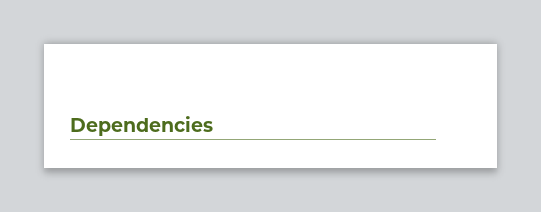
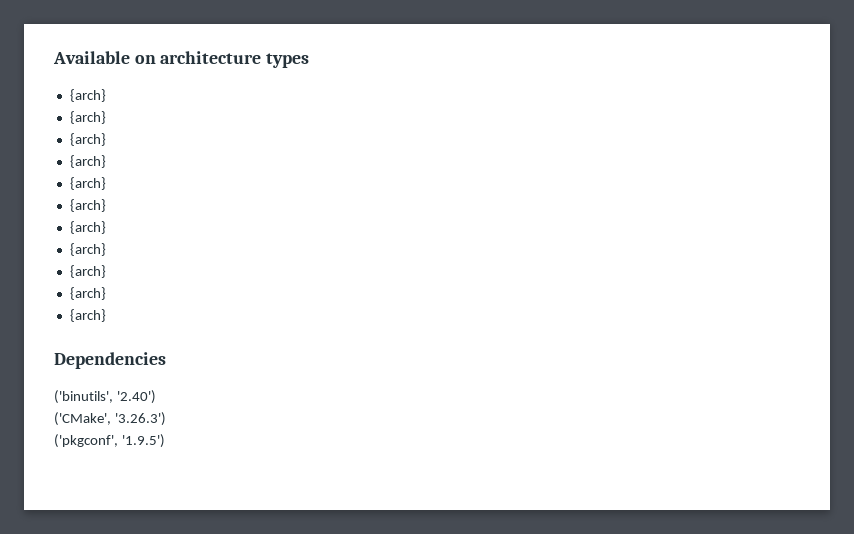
+ Available on architecture types
+ {arch}
+ {arch}
+ {arch}
+ {arch}
+ {arch}
+ {arch}
+ {arch}
+ {arch}
+ {arch}
+ {arch}
+ {arch}
  Dependencies
+ ('binutils', '2.40')
+ ('CMake', '3.26.3')
+ ('pkgconf', '1.9.5')

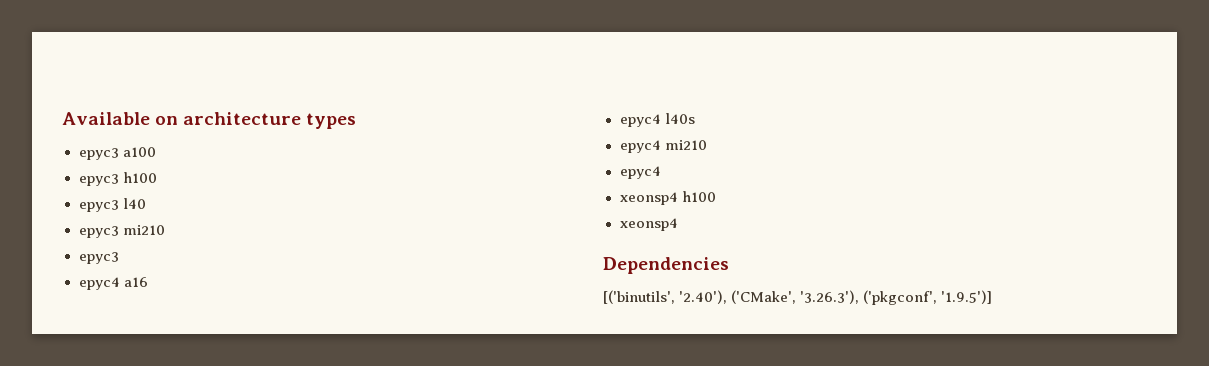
  Available on architecture types
- {arch}
- {arch}
- {arch}
- {arch}
- {arch}
- {arch}
- {arch}
- {arch}
- {arch}
- {arch}
- {arch}
+ epyc3 a100
+ epyc3 h100
+ epyc3 l40
+ epyc3 mi210
+ epyc3
+ epyc4 a16
+ epyc4 l40s
+ epyc4 mi210
+ epyc4
+ xeonsp4 h100
+ xeonsp4
  Dependencies
- ('binutils', '2.40')
- ('CMake', '3.26.3')
- ('pkgconf', '1.9.5')
+ [('binutils', '2.40'), ('CMake', '3.26.3'), ('pkgconf', '1.9.5')]

